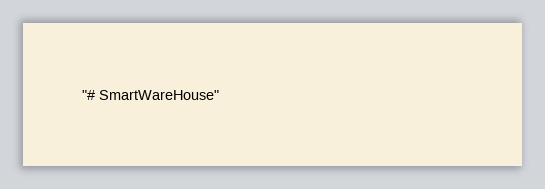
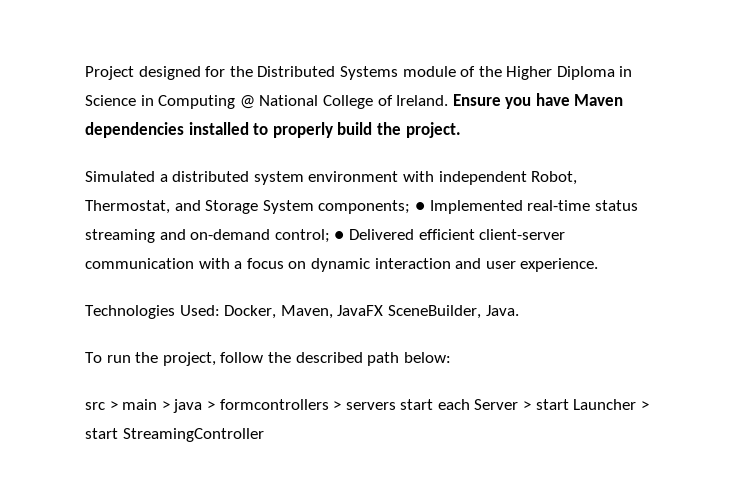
- "# SmartWareHouse"
+ Project designed for the Distributed Systems module of the Higher Diploma in Science in Computing @ National College of Ireland. Ensure you have Maven dependencies installed to properly build the project.
+ Simulated a distributed system environment with independent Robot, Thermostat, and Storage System components; ● Implemented real-time status streaming and on-demand control; ● Delivered efficient client-server communication with a focus on dynamic interaction and user experience.
+ Technologies Used: Docker, Maven, JavaFX SceneBuilder, Java.
+ To run the project, follow the described path below:
+ src > main > java > formcontrollers > servers start each Server > start Launcher > start StreamingController

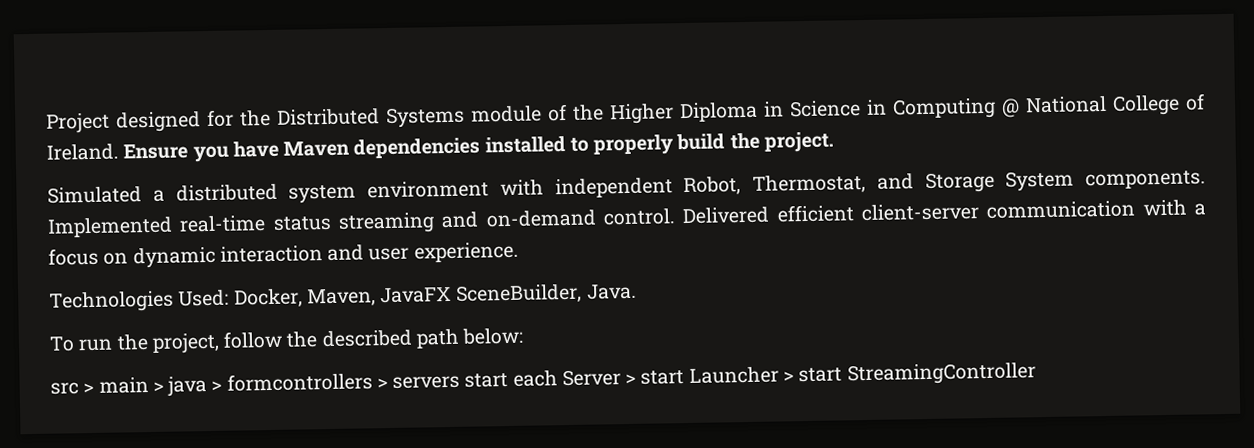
- Simulated a distributed system environment with independent Robot, Thermostat, and Storage System components; ● Implemented real-time status streaming and on-demand control; ● Delivered efficient client-server communication with a focus on dynamic interaction and user experience.
+ Simulated a distributed system environment with independent Robot, Thermostat, and Storage System components. Implemented real-time status streaming and on-demand control. Delivered efficient client-server communication with a focus on dynamic interaction and user experience.

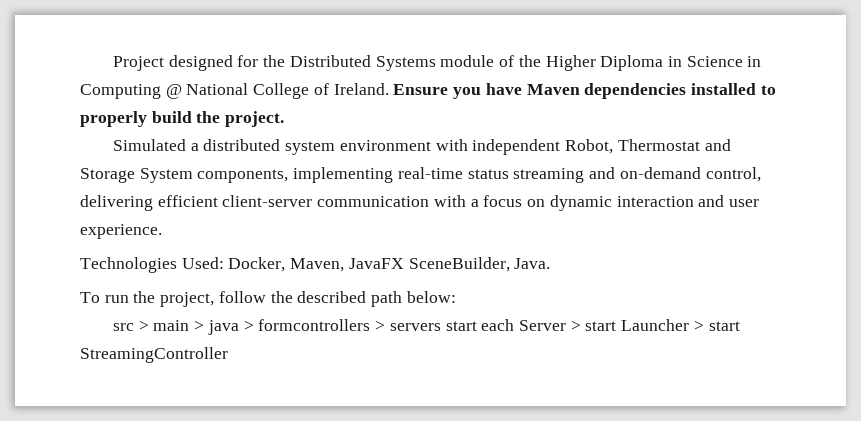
- Simulated a distributed system environment with independent Robot, Thermostat, and Storage System components. Implemented real-time status streaming and on-demand control. Delivered efficient client-server communication with a focus on dynamic interaction and user experience.
+ Simulated a distributed system environment with independent Robot, Thermostat and Storage System components, implementing real-time status streaming and on-demand control, delivering efficient client-server communication with a focus on dynamic interaction and user experience.

